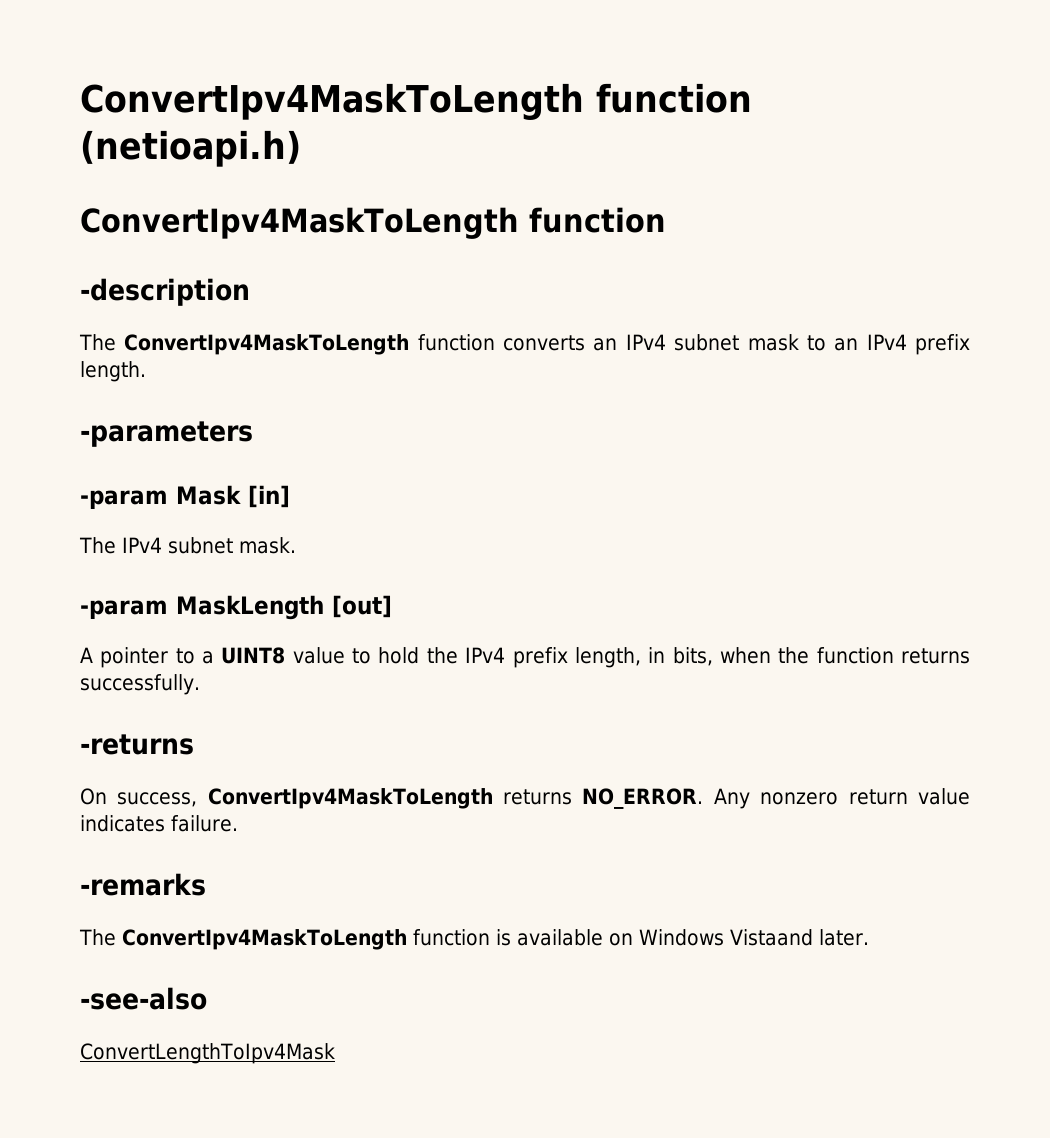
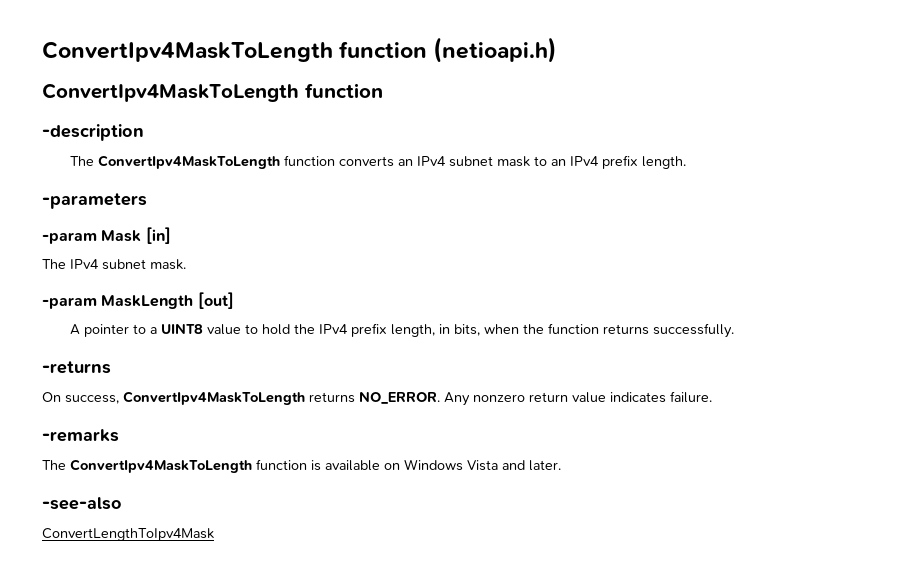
- The ConvertIpv4MaskToLength function is available on Windows Vistaand later.
+ The ConvertIpv4MaskToLength function is available on Windows Vista and later.

